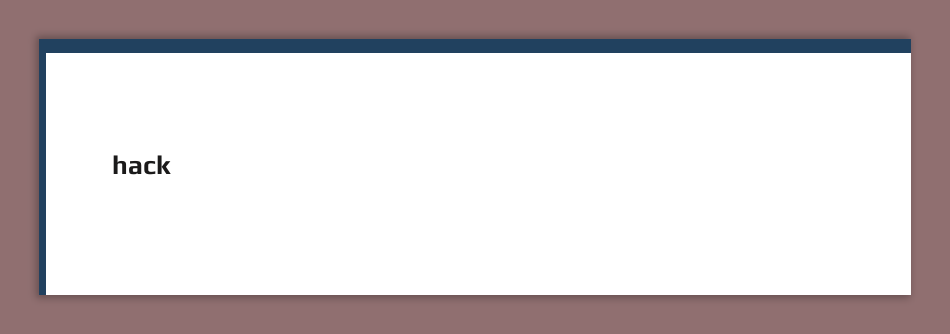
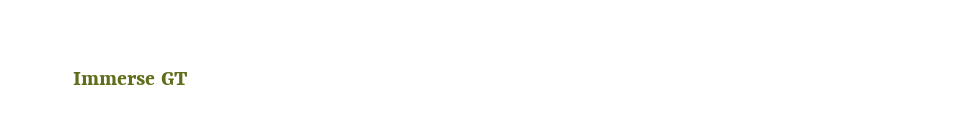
- hack
+ Immerse GT

